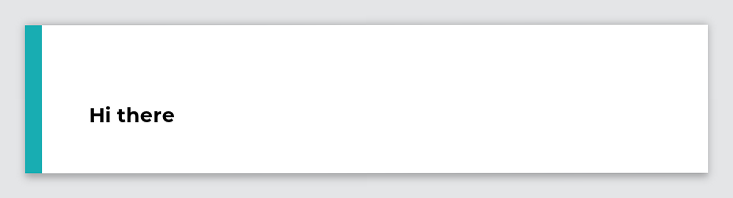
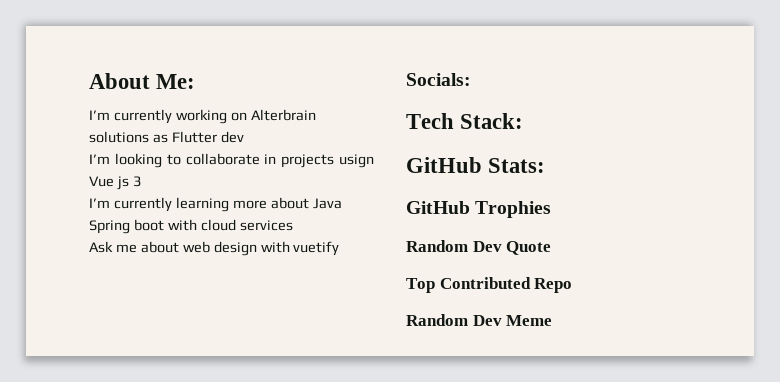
- Hi there
+ About Me:
+ I’m currently working on Alterbrain solutions as Flutter dev
+ I’m looking to collaborate in projects usign Vue js 3
+ I’m currently learning more about Java Spring boot with cloud services
+ Ask me about web design with vuetify
+ Socials:
+ Tech Stack:
+ GitHub Stats:
+ GitHub Trophies
+ Random Dev Quote
+ Top Contributed Repo
+ Random Dev Meme

